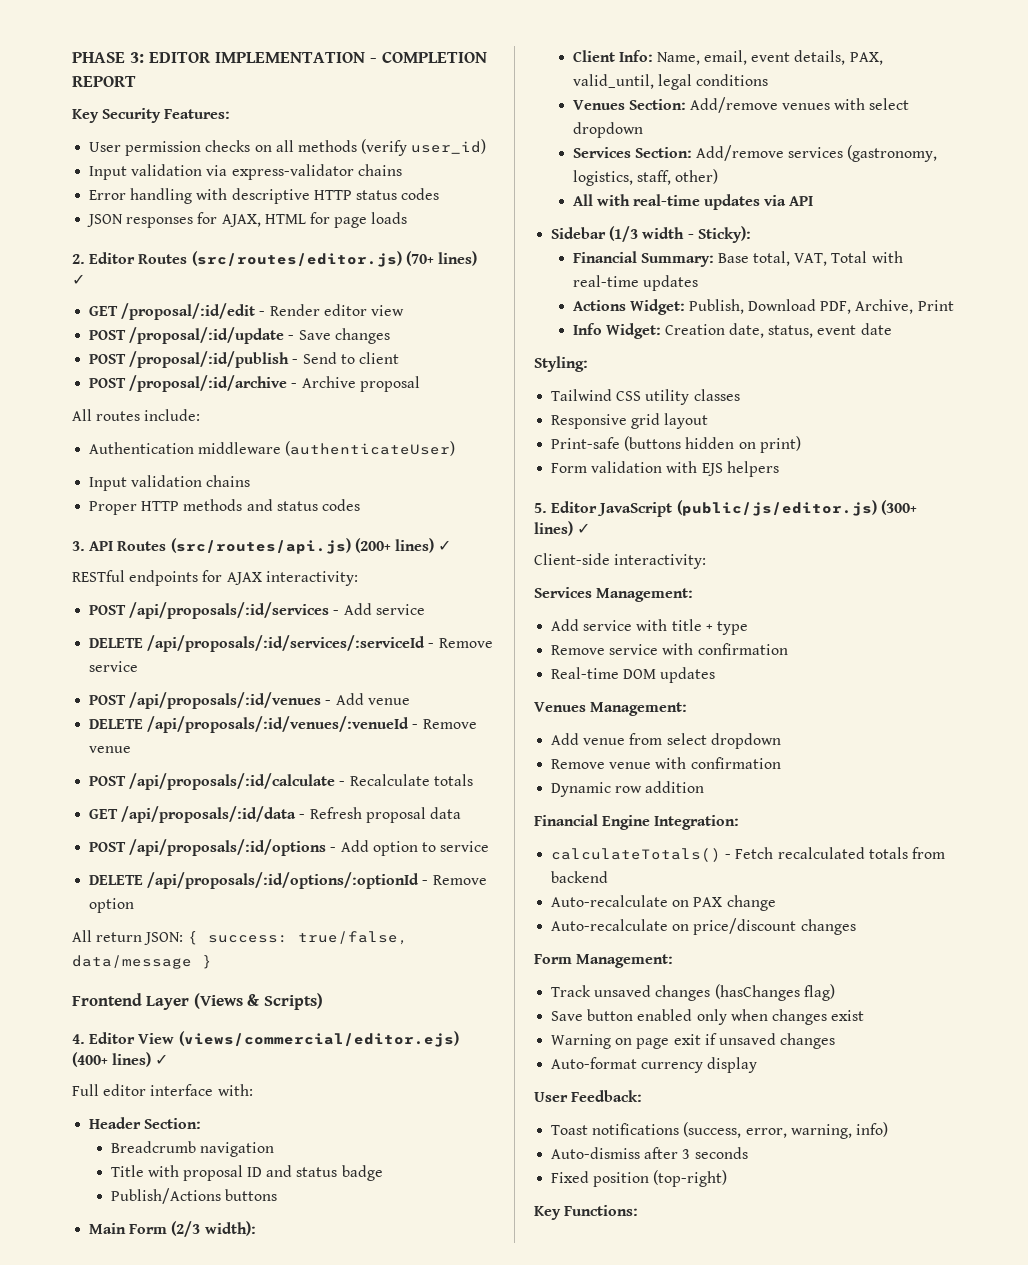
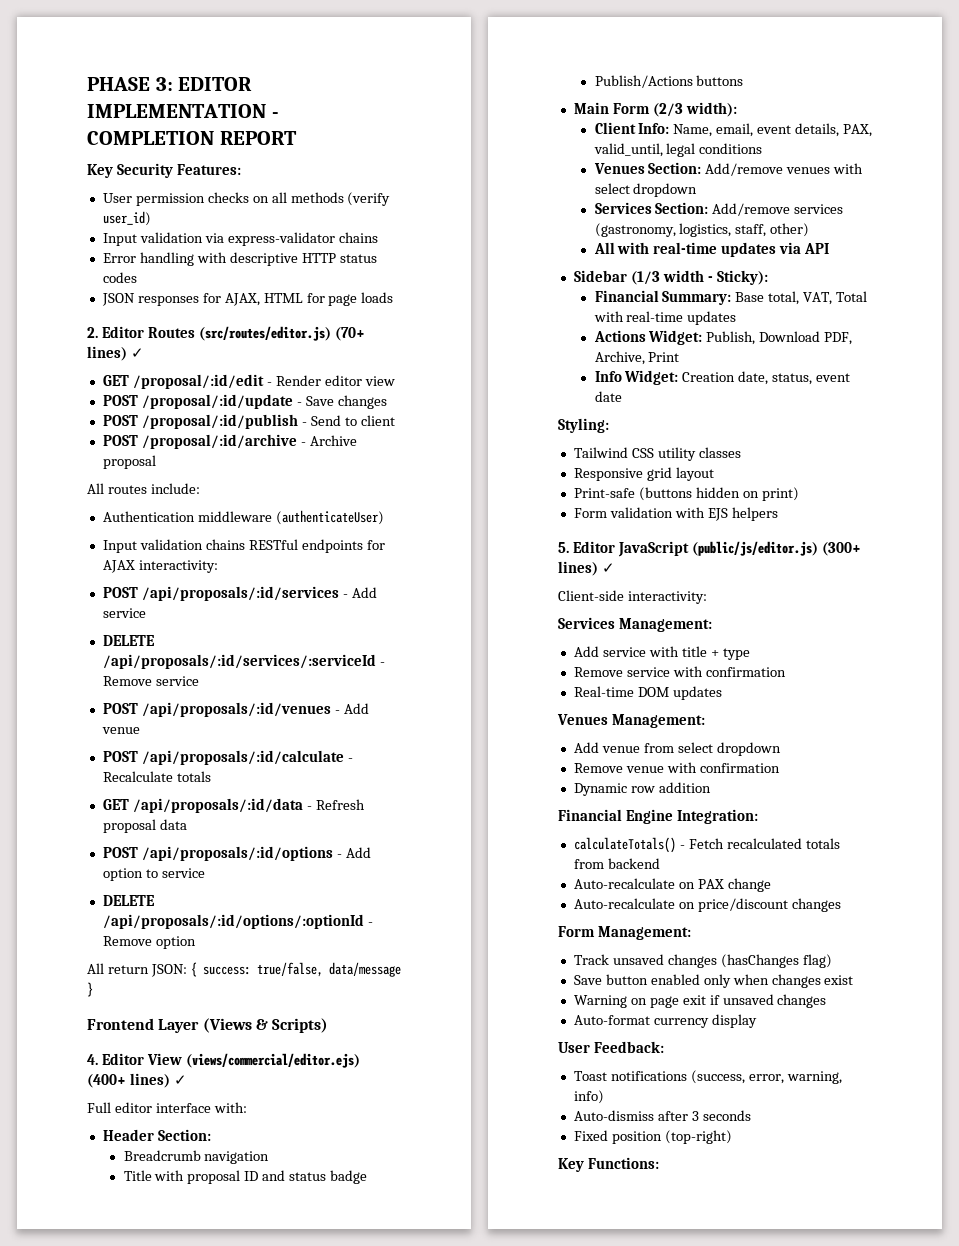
- Input validation chains
- Proper HTTP methods and status codes
- 3. API Routes (src/routes/api.js) (200+ lines) ✓
- RESTful endpoints for AJAX interactivity:
+ Input validation chains RESTful endpoints for AJAX interactivity:
- DELETE /api/proposals/:id/venues/:venueId - Remove venue

